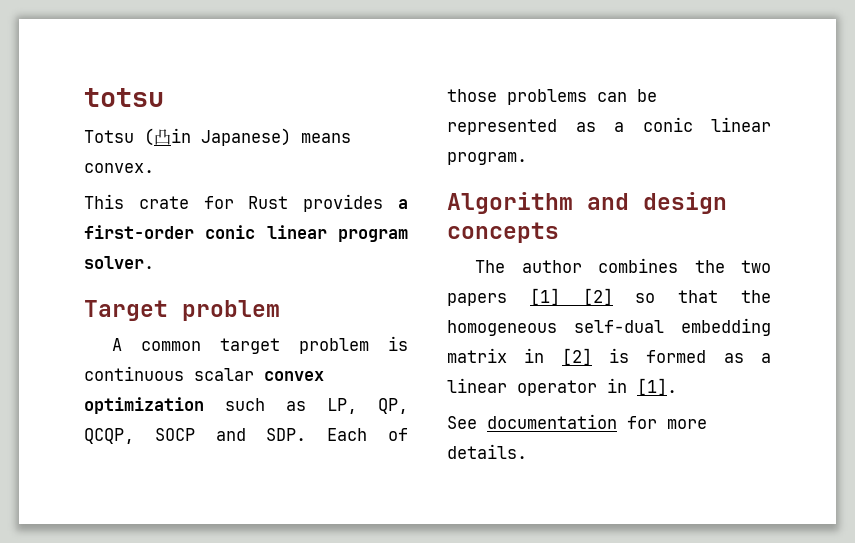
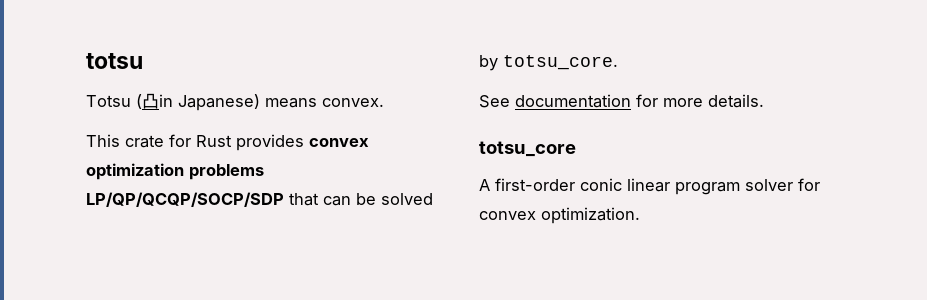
- This crate for Rust provides a first-order conic linear program solver.
- Target problem
- A common target problem is continuous scalar convex optimization such as LP, QP, QCQP, SOCP and SDP. Each of those problems can be represented as a conic linear program.
- Algorithm and design concepts
- The author combines the two papers [1] [2] so that the homogeneous self-dual embedding matrix in [2] is formed as a linear operator in [1].
+ This crate for Rust provides convex optimization problems LP/QP/QCQP/SOCP/SDP that can be solved by totsu_core.
+ totsu_core
+ A first-order conic linear program solver for convex optimization.

